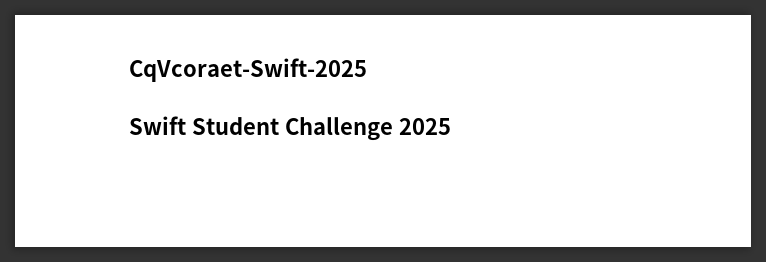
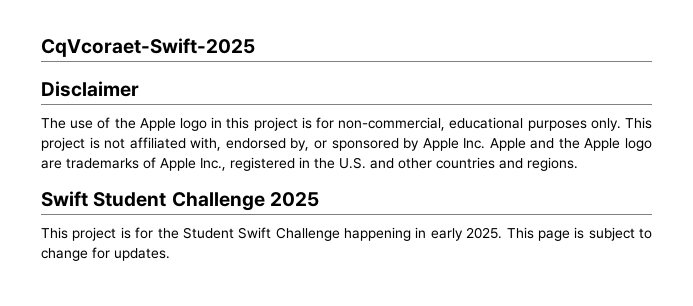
+ Disclaimer
+ The use of the Apple logo in this project is for non-commercial, educational purposes only. This project is not affiliated with, endorsed by, or sponsored by Apple Inc. Apple and the Apple logo are trademarks of Apple Inc., registered in the U.S. and other countries and regions.
  Swift Student Challenge 2025
+ This project is for the Student Swift Challenge happening in early 2025. This page is subject to change for updates.

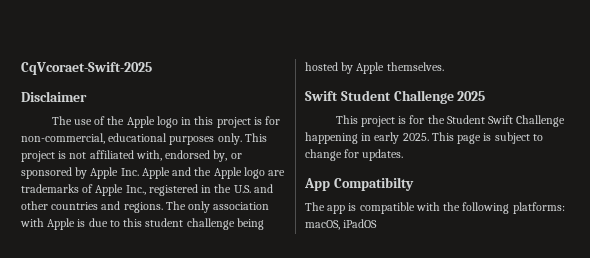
+ The only association with Apple is due to this student challenge being hosted by Apple themselves.
+ App Compatibilty
+ The app is compatible with the following platforms: macOS, iPadOS

